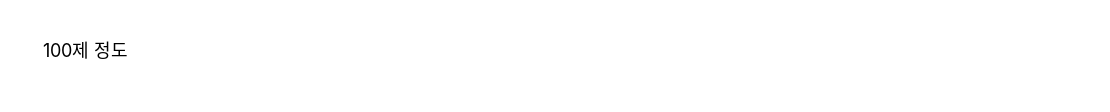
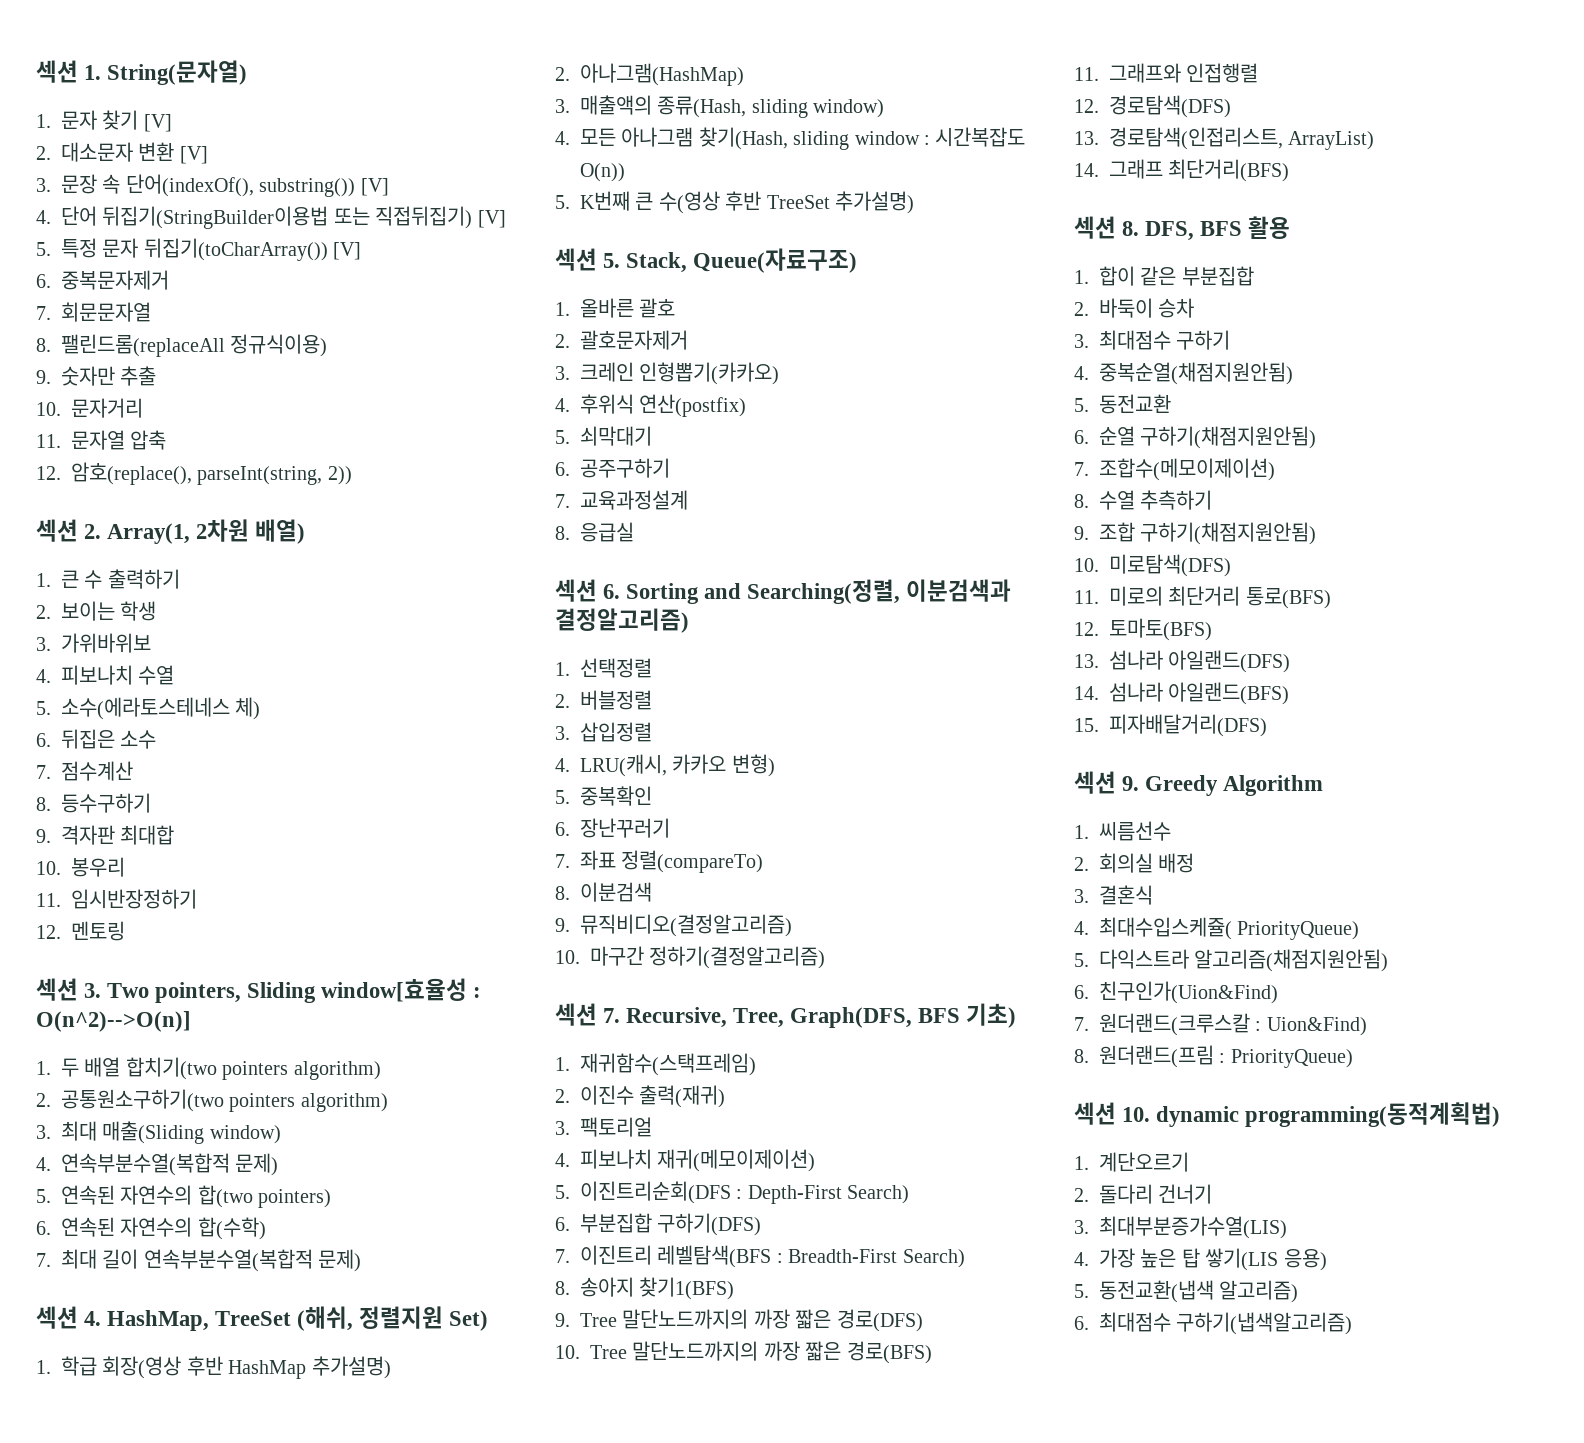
- 100제 정도
+ 섹션 1. String(문자열)
+ 1. 문자 찾기 [V]
+ 2. 대소문자 변환 [V]
+ 3. 문장 속 단어(indexOf(), substring()) [V]
+ 4. 단어 뒤집기(StringBuilder이용법 또는 직접뒤집기) [V]
+ 5. 특정 문자 뒤집기(toCharArray()) [V]
+ 6. 중복문자제거
+ 7. 회문문자열
+ 8. 팰린드롬(replaceAll 정규식이용)
+ 9. 숫자만 추출
+ 10. 문자거리
+ 11. 문자열 압축
+ 12. 암호(replace(), parseInt(string, 2))
+ 섹션 2. Array(1, 2차원 배열)
+ 1. 큰 수 출력하기
+ 2. 보이는 학생
+ 3. 가위바위보
+ 4. 피보나치 수열
+ 5. 소수(에라토스테네스 체)
+ 6. 뒤집은 소수
+ 7. 점수계산
+ 8. 등수구하기
+ 9. 격자판 최대합
+ 10. 봉우리
+ 11. 임시반장정하기
+ 12. 멘토링
+ 섹션 3. Two pointers, Sliding window[효율성 : O(n^2)-->O(n)]
+ 1. 두 배열 합치기(two pointers algorithm)
+ 2. 공통원소구하기(two pointers algorithm)
+ 3. 최대 매출(Sliding window)
+ 4. 연속부분수열(복합적 문제)
+ 5. 연속된 자연수의 합(two pointers)
+ 6. 연속된 자연수의 합(수학)
+ 7. 최대 길이 연속부분수열(복합적 문제)
+ 섹션 4. HashMap, TreeSet (해쉬, 정렬지원 Set)
+ 1. 학급 회장(영상 후반 HashMap 추가설명)
+ 2. 아나그램(HashMap)
+ 3. 매출액의 종류(Hash, sliding window)
+ 4. 모든 아나그램 찾기(Hash, sliding window : 시간복잡도 O(n))
+ 5. K번째 큰 수(영상 후반 TreeSet 추가설명)
+ 섹션 5. Stack, Queue(자료구조)
+ 1. 올바른 괄호
+ 2. 괄호문자제거
+ 3. 크레인 인형뽑기(카카오)
+ 4. 후위식 연산(postfix)
+ 5. 쇠막대기
+ 6. 공주구하기
+ 7. 교육과정설계
+ 8. 응급실
+ 섹션 6. Sorting and Searching(정렬, 이분검색과 결정알고리즘)
+ 1. 선택정렬
+ 2. 버블정렬
+ 3. 삽입정렬
+ 4. LRU(캐시, 카카오 변형)
+ 5. 중복확인
+ 6. 장난꾸러기
+ 7. 좌표 정렬(compareTo)
+ 8. 이분검색
+ 9. 뮤직비디오(결정알고리즘)
+ 10. 마구간 정하기(결정알고리즘)
+ 섹션 7. Recursive, Tree, Graph(DFS, BFS 기초)
+ 1. 재귀함수(스택프레임)
+ 2. 이진수 출력(재귀)
+ 3. 팩토리얼
+ 4. 피보나치 재귀(메모이제이션)
+ 5. 이진트리순회(DFS : Depth-First Search)
+ 6. 부분집합 구하기(DFS)
+ 7. 이진트리 레벨탐색(BFS : Breadth-First Search)
+ 8. 송아지 찾기1(BFS)
+ 9. Tree 말단노드까지의 까장 짧은 경로(DFS)
+ 10. Tree 말단노드까지의 까장 짧은 경로(BFS)
+ 11. 그래프와 인접행렬
+ 12. 경로탐색(DFS)
+ 13. 경로탐색(인접리스트, ArrayList)
+ 14. 그래프 최단거리(BFS)
+ 섹션 8. DFS, BFS 활용
+ 1. 합이 같은 부분집합
+ 2. 바둑이 승차
+ 3. 최대점수 구하기
+ 4. 중복순열(채점지원안됨)
+ 5. 동전교환
+ 6. 순열 구하기(채점지원안됨)
+ 7. 조합수(메모이제이션)
+ 8. 수열 추측하기
+ 9. 조합 구하기(채점지원안됨)
+ 10. 미로탐색(DFS)
+ 11. 미로의 최단거리 통로(BFS)
+ 12. 토마토(BFS)
+ 13. 섬나라 아일랜드(DFS)
+ 14. 섬나라 아일랜드(BFS)
+ 15. 피자배달거리(DFS)
+ 섹션 9. Greedy Algorithm
+ 1. 씨름선수
+ 2. 회의실 배정
+ 3. 결혼식
+ 4. 최대수입스케쥴( PriorityQueue)
+ 5. 다익스트라 알고리즘(채점지원안됨)
+ 6. 친구인가(Uion&Find)
+ 7. 원더랜드(크루스칼 : Uion&Find)
+ 8. 원더랜드(프림 : PriorityQueue)
+ 섹션 10. dynamic programming(동적계획법)
+ 1. 계단오르기
+ 2. 돌다리 건너기
+ 3. 최대부분증가수열(LIS)
+ 4. 가장 높은 탑 쌓기(LIS 응용)
+ 5. 동전교환(냅색 알고리즘)
+ 6. 최대점수 구하기(냅색알고리즘)

